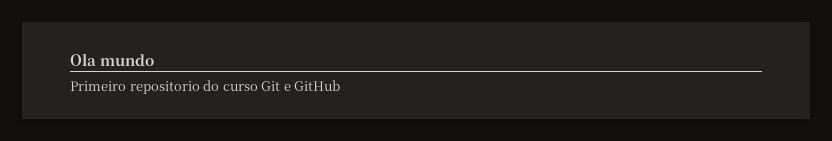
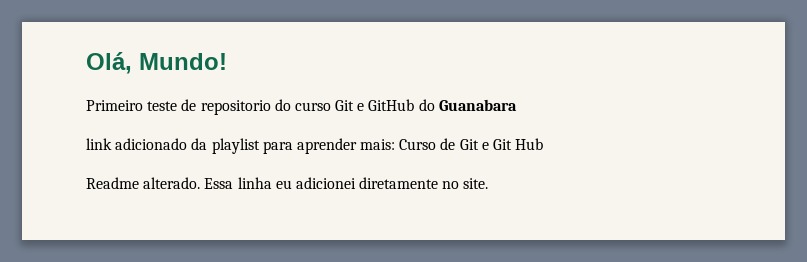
- Ola mundo
+ Olá, Mundo!
- Primeiro repositorio do curso Git e GitHub
+ Primeiro teste de repositorio do curso Git e GitHub do Guanabara
+ link adicionado da playlist para aprender mais: Curso de Git e Git Hub
+ Readme alterado. Essa linha eu adicionei diretamente no site.

